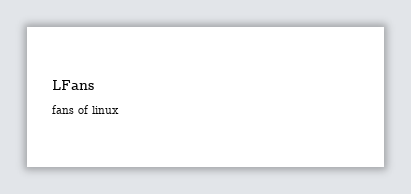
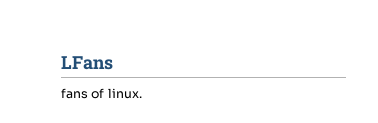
- fans of linux
+ fans of linux.

